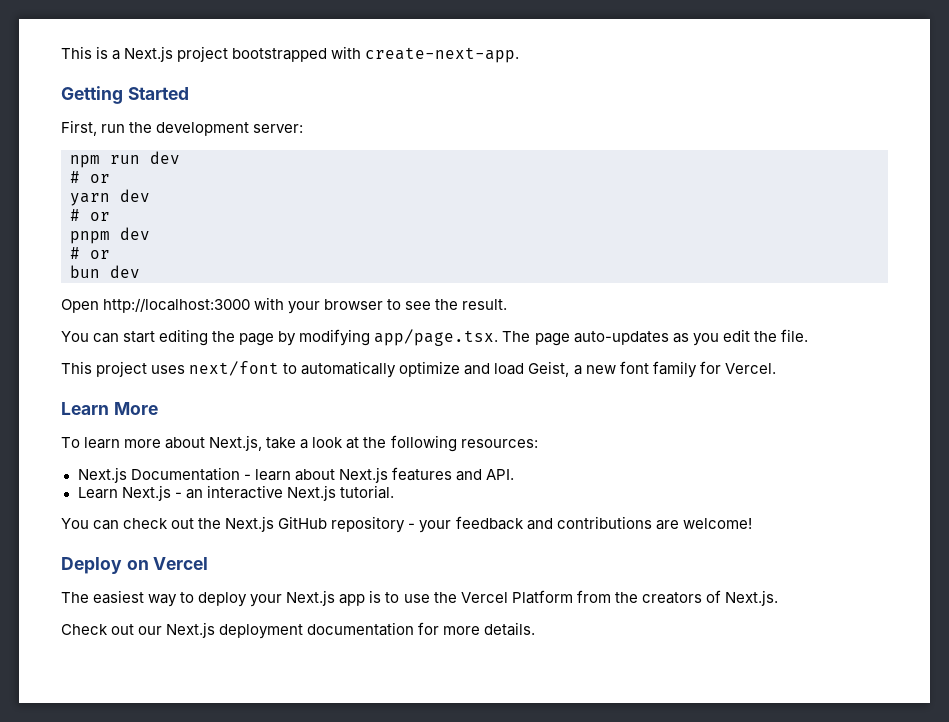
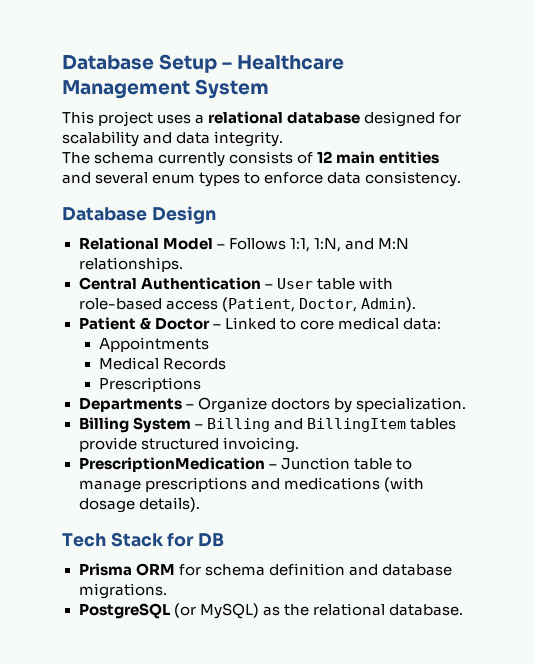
- This is a Next.js project bootstrapped with create-next-app.
- Getting Started
- First, run the development server:
- npm run dev
- # or
- yarn dev
- # or
- pnpm dev
- # or
- bun dev
- Open http://localhost:3000 with your browser to see the result.
- You can start editing the page by modifying app/page.tsx. The page auto-updates as you edit the file.
- This project uses next/font to automatically optimize and load Geist, a new font family for Vercel.
- Learn More
- To learn more about Next.js, take a look at the following resources:
- Next.js Documentation - learn about Next.js features and API.
- Learn Next.js - an interactive Next.js tutorial.
- You can check out the Next.js GitHub repository - your feedback and contributions are welcome!
- Deploy on Vercel
- The easiest way to deploy your Next.js app is to use the Vercel Platform from the creators of Next.js.
- Check out our Next.js deployment documentation for more details.
+ Database Setup – Healthcare Management System
+ This project uses a relational database designed for scalability and data integrity.
+ The schema currently consists of 12 main entities and several enum types to enforce data consistency.
+ Database Design
+ Relational Model – Follows 1:1, 1:N, and M:N relationships.
+ Central Authentication – User table with role-based access (Patient, Doctor, Admin).
+ Patient & Doctor – Linked to core medical data:
+ Appointments
+ Medical Records
+ Prescriptions
+ Departments – Organize doctors by specialization.
+ Billing System – Billing and BillingItem tables provide structured invoicing.
+ PrescriptionMedication – Junction table to manage prescriptions and medications (with dosage details).
+ Tech Stack for DB
+ Prisma ORM for schema definition and database migrations.
+ PostgreSQL (or MySQL) as the relational database.

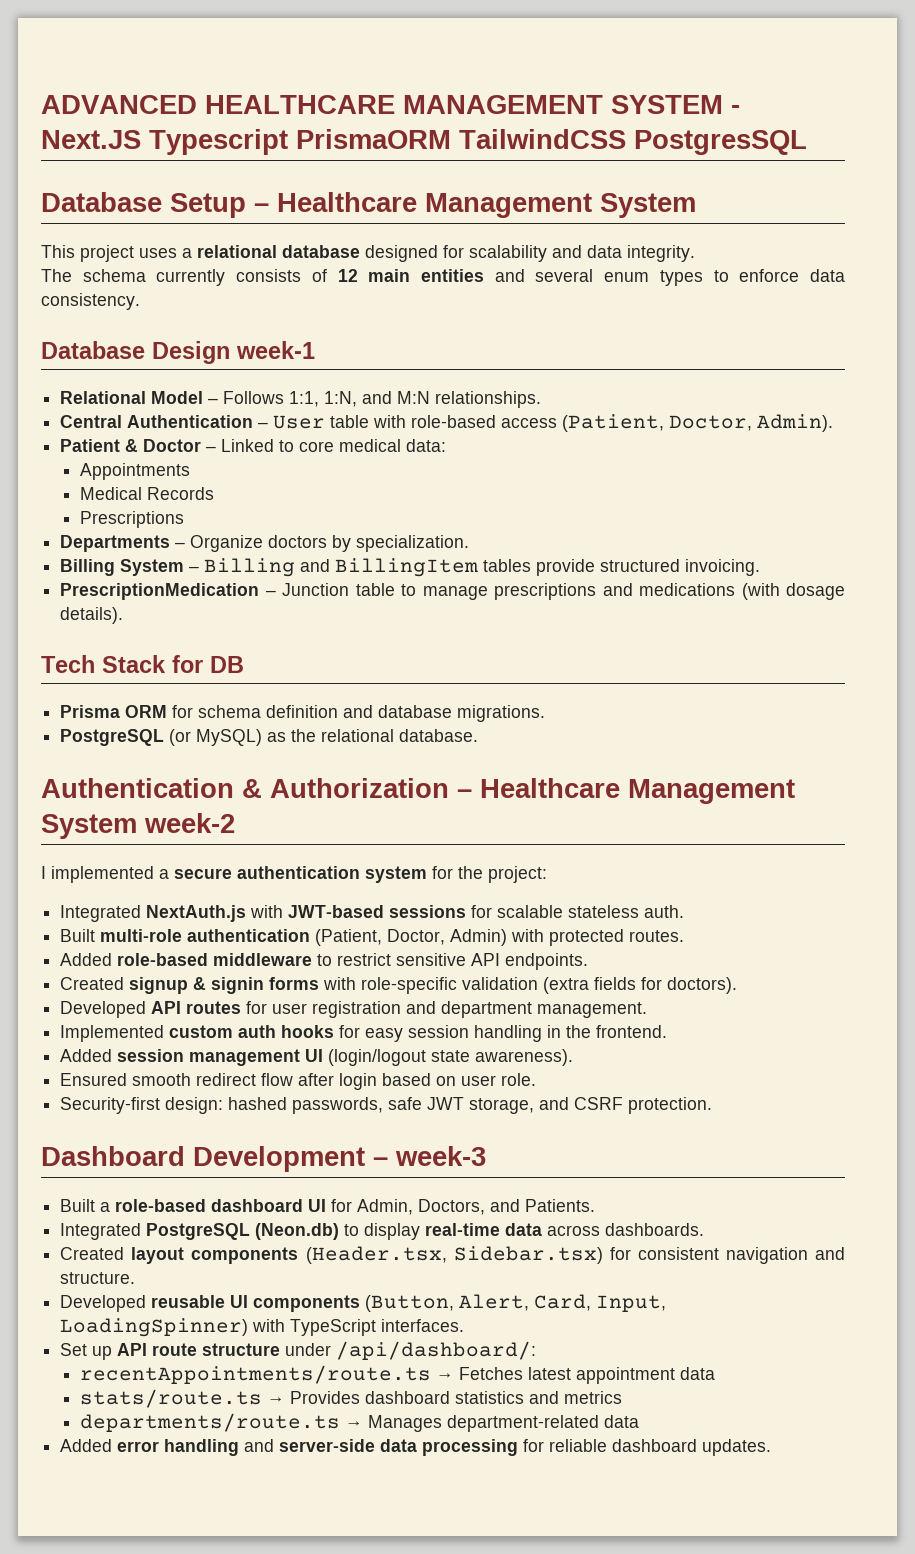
+ ADVANCED HEALTHCARE MANAGEMENT SYSTEM - Next.JS Typescript PrismaORM TailwindCSS PostgresSQL
- Database Design
+ Database Design week-1
+ Authentication & Authorization – Healthcare Management System week-2
+ I implemented a secure authentication system for the project:
+ Integrated NextAuth.js with JWT-based sessions for scalable stateless auth.
+ Built multi-role authentication (Patient, Doctor, Admin) with protected routes.
+ Added role-based middleware to restrict sensitive API endpoints.
+ Created signup & signin forms with role-specific validation (extra fields for doctors).
+ Developed API routes for user registration and department management.
+ Implemented custom auth hooks for easy session handling in the frontend.
+ Added session management UI (login/logout state awareness).
+ Ensured smooth redirect flow after login based on user role.
+ Security-first design: hashed passwords, safe JWT storage, and CSRF protection.
+ Dashboard Development – week-3
+ Built a role-based dashboard UI for Admin, Doctors, and Patients.
+ Integrated PostgreSQL (Neon.db) to display real-time data across dashboards.
+ Created layout components (Header.tsx, Sidebar.tsx) for consistent navigation and structure.
+ Developed reusable UI components (Button, Alert, Card, Input, LoadingSpinner) with TypeScript interfaces.
+ Set up API route structure under /api/dashboard/:
+ recentAppointments/route.ts → Fetches latest appointment data
+ stats/route.ts → Provides dashboard statistics and metrics
+ departments/route.ts → Manages department-related data
+ Added error handling and server-side data processing for reliable dashboard updates.

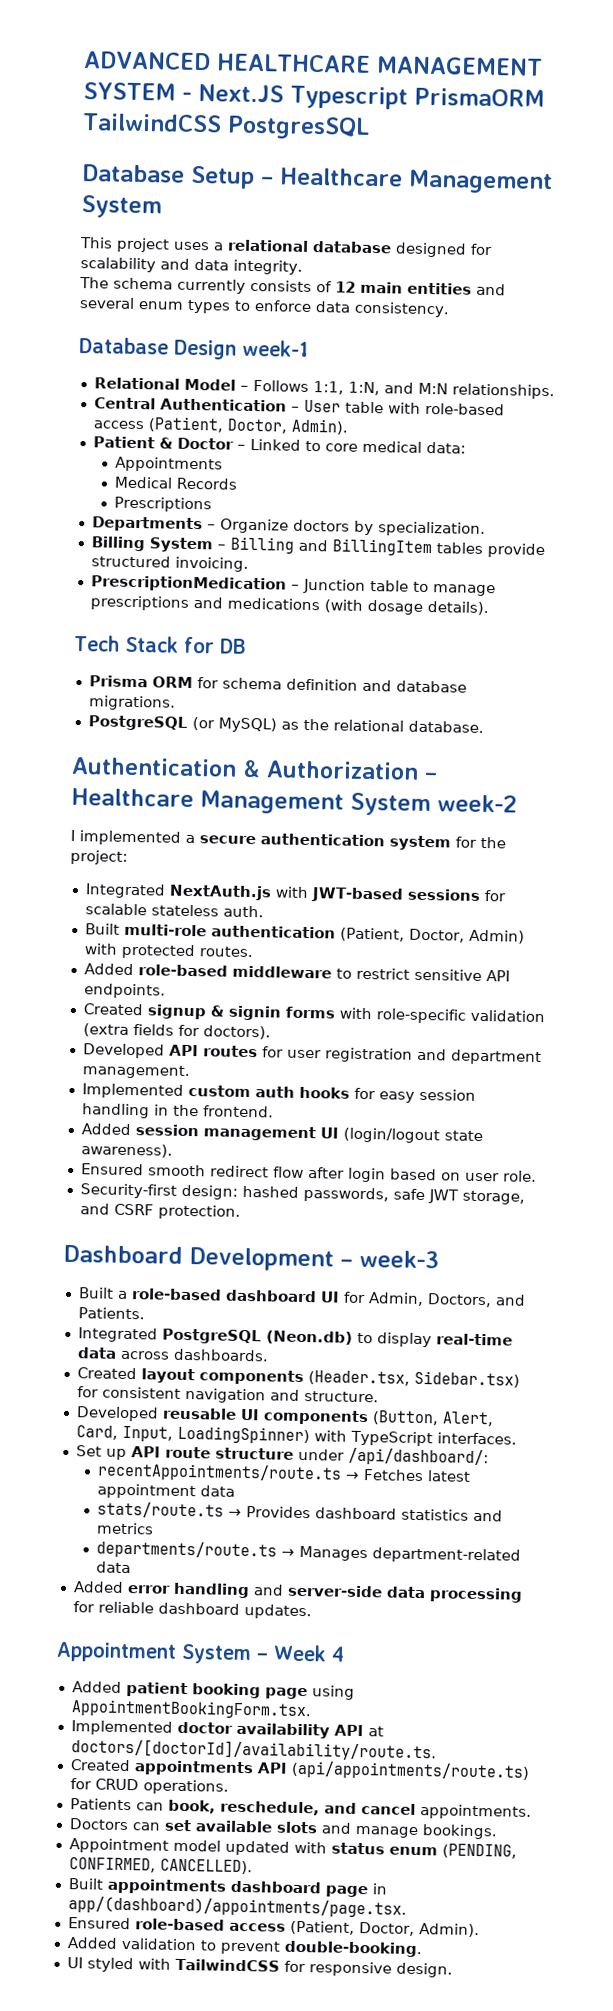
+ Appointment System – Week 4
+ Added patient booking page using AppointmentBookingForm.tsx.
+ Implemented doctor availability API at doctors/[doctorId]/availability/route.ts.
+ Created appointments API (api/appointments/route.ts) for CRUD operations.
+ Patients can book, reschedule, and cancel appointments.
+ Doctors can set available slots and manage bookings.
+ Appointment model updated with status enum (PENDING, CONFIRMED, CANCELLED).
+ Built appointments dashboard page in app/(dashboard)/appointments/page.tsx.
+ Ensured role-based access (Patient, Doctor, Admin).
+ Added validation to prevent double-booking.
+ UI styled with TailwindCSS for responsive design.

